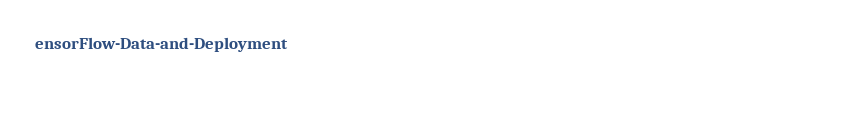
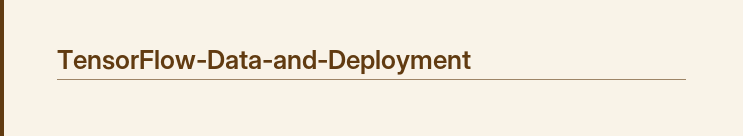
- ensorFlow-Data-and-Deployment
+ TensorFlow-Data-and-Deployment

